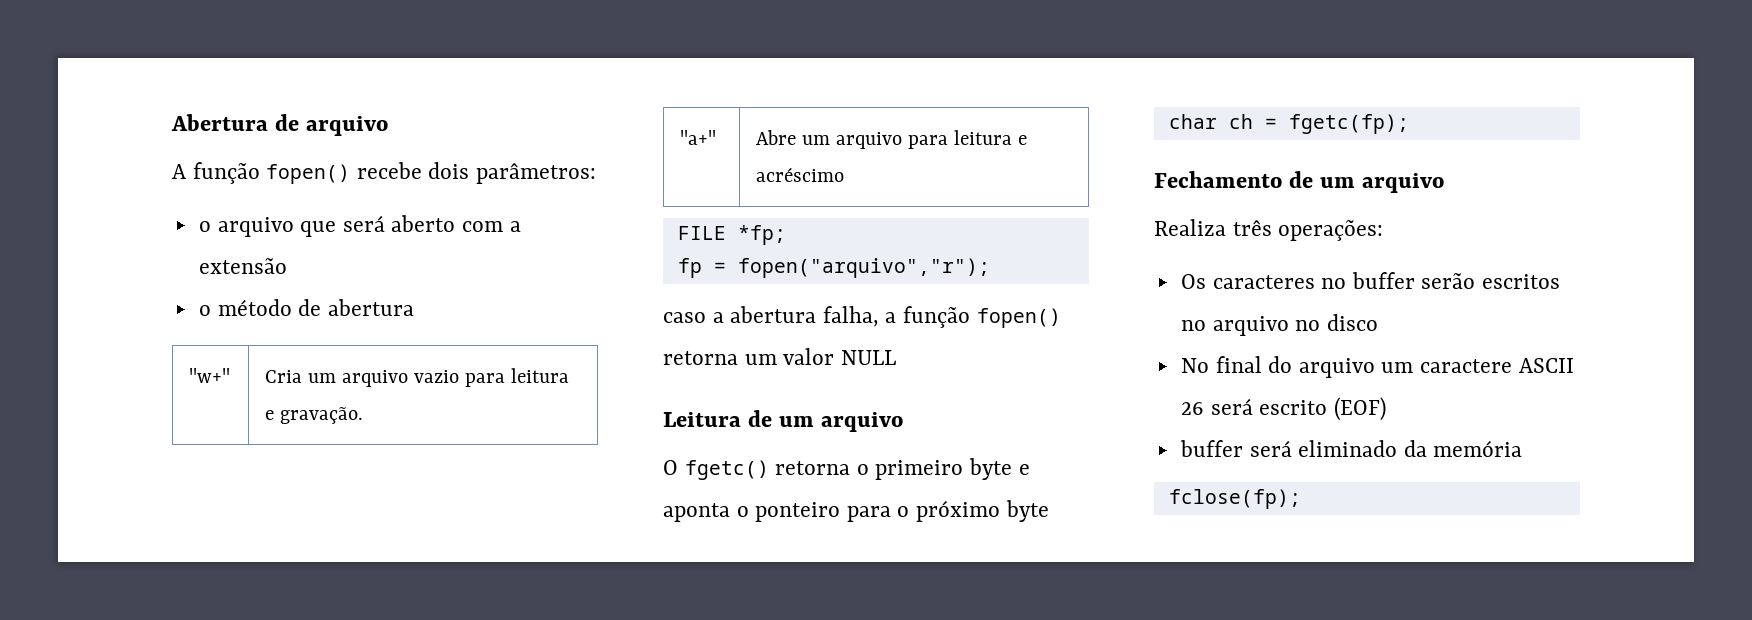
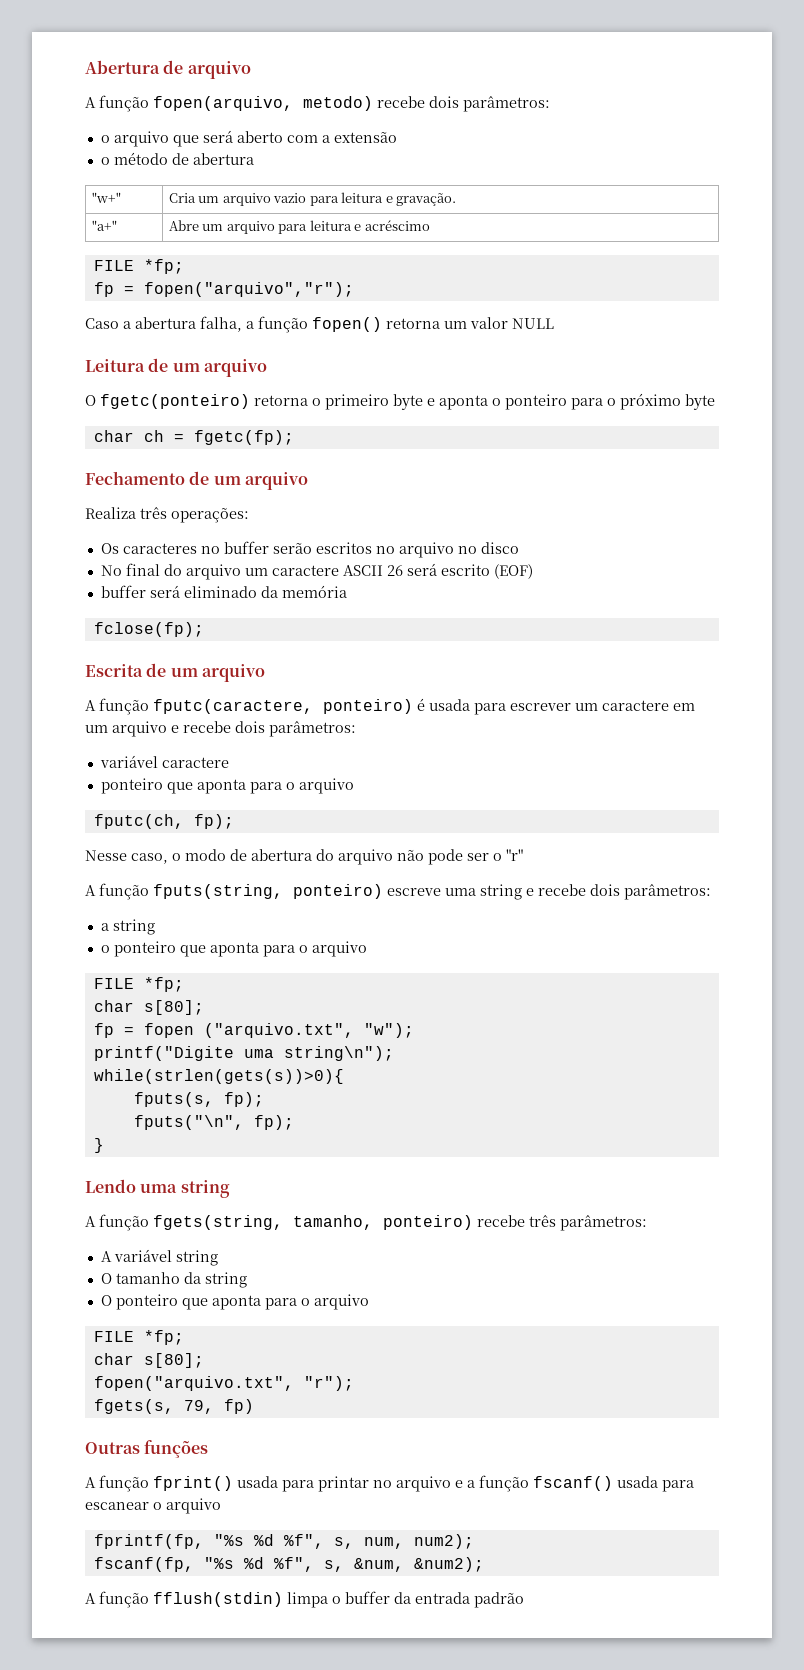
- A função fopen() recebe dois parâmetros:
+ A função fopen(arquivo, metodo) recebe dois parâmetros:
- caso a abertura falha, a função fopen() retorna um valor NULL
+ Caso a abertura falha, a função fopen() retorna um valor NULL
- O fgetc() retorna o primeiro byte e aponta o ponteiro para o próximo byte
+ O fgetc(ponteiro) retorna o primeiro byte e aponta o ponteiro para o próximo byte
+ Escrita de um arquivo
+ A função fputc(caractere, ponteiro) é usada para escrever um caractere em um arquivo e recebe dois parâmetros:
+ variável caractere
+ ponteiro que aponta para o arquivo
+ fputc(ch, fp);
+ Nesse caso, o modo de abertura do arquivo não pode ser o "r"
+ A função fputs(string, ponteiro) escreve uma string e recebe dois parâmetros:
+ a string
+ o ponteiro que aponta para o arquivo
+ FILE *fp;
+ char s[80];
+ fp = fopen ("arquivo.txt", "w");
+ printf("Digite uma string\n");
+ while(strlen(gets(s))>0){
+ fputs(s, fp);
+ fputs("\n", fp);
+ }
+ Lendo uma string
+ A função fgets(string, tamanho, ponteiro) recebe três parâmetros:
+ A variável string
+ O tamanho da string
+ O ponteiro que aponta para o arquivo
+ FILE *fp;
+ char s[80];
+ fopen("arquivo.txt", "r");
+ fgets(s, 79, fp)
+ Outras funções
+ A função fprint() usada para printar no arquivo e a função fscanf() usada para escanear o arquivo
+ fprintf(fp, "%s %d %f", s, num, num2);
+ fscanf(fp, "%s %d %f", s, &num, &num2);
+ A função fflush(stdin) limpa o buffer da entrada padrão

